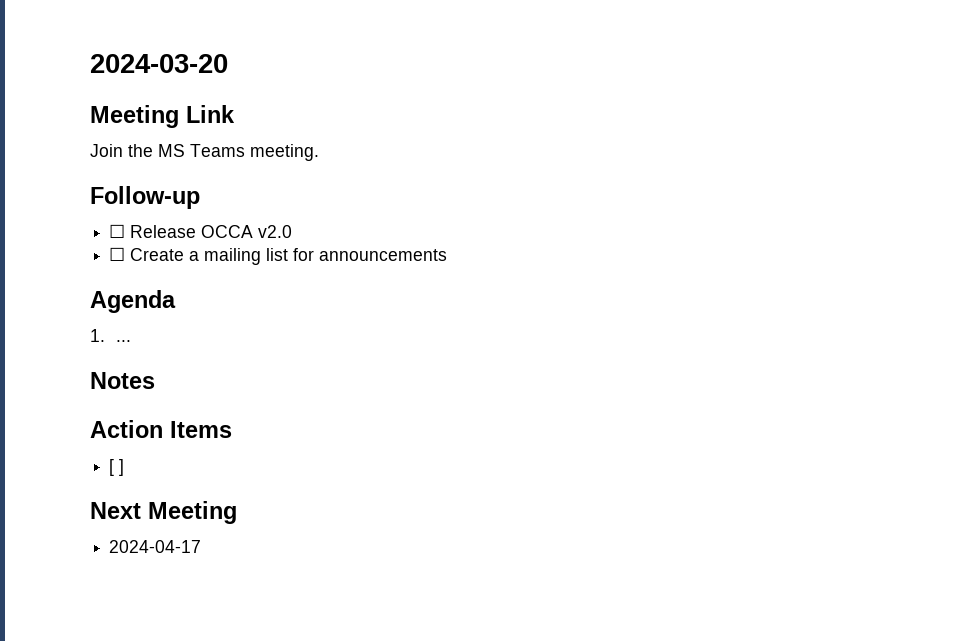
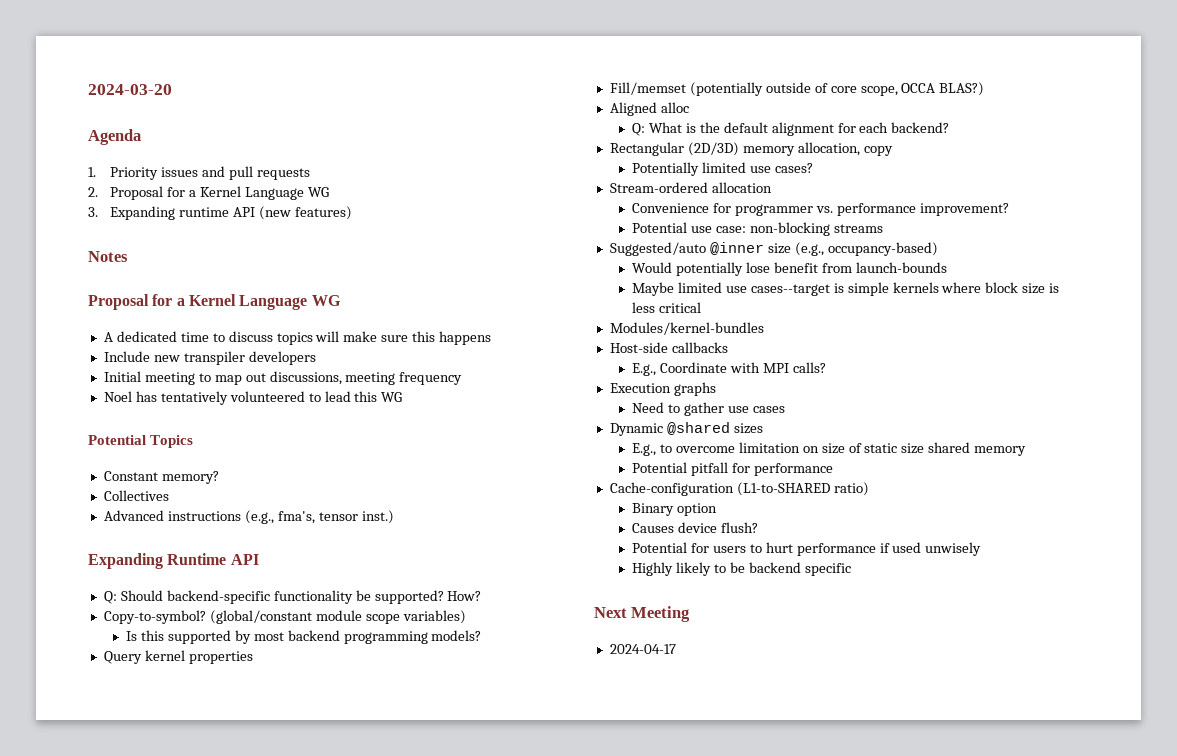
- Meeting Link
- Join the MS Teams meeting.
- Follow-up
- ☐ Release OCCA v2.0
- ☐ Create a mailing list for announcements
  Agenda
- 1. ...
+ 1. Priority issues and pull requests
+ 2. Proposal for a Kernel Language WG
+ 3. Expanding runtime API (new features)
  Notes
- Action Items
- [ ]
+ Proposal for a Kernel Language WG
+ A dedicated time to discuss topics will make sure this happens
+ Include new transpiler developers
+ Initial meeting to map out discussions, meeting frequency
+ Noel has tentatively volunteered to lead this WG
+ Potential Topics
+ Constant memory?
+ Collectives
+ Advanced instructions (e.g., fma's, tensor inst.)
+ Expanding Runtime API
+ Q: Should backend-specific functionality be supported? How?
+ Copy-to-symbol? (global/constant module scope variables)
+ Is this supported by most backend programming models?
+ Query kernel properties
+ Fill/memset (potentially outside of core scope, OCCA BLAS?)
+ Aligned alloc
+ Q: What is the default alignment for each backend?
+ Rectangular (2D/3D) memory allocation, copy
+ Potentially limited use cases?
+ Stream-ordered allocation
+ Convenience for programmer vs. performance improvement?
+ Potential use case: non-blocking streams
+ Suggested/auto @inner size (e.g., occupancy-based)
+ Would potentially lose benefit from launch-bounds
+ Maybe limited use cases--target is simple kernels where block size is less critical
+ Modules/kernel-bundles
+ Host-side callbacks
+ E.g., Coordinate with MPI calls?
+ Execution graphs
+ Need to gather use cases
+ Dynamic @shared sizes
+ E.g., to overcome limitation on size of static size shared memory
+ Potential pitfall for performance
+ Cache-configuration (L1-to-SHARED ratio)
+ Binary option
+ Causes device flush?
+ Potential for users to hurt performance if used unwisely
+ Highly likely to be backend specific

